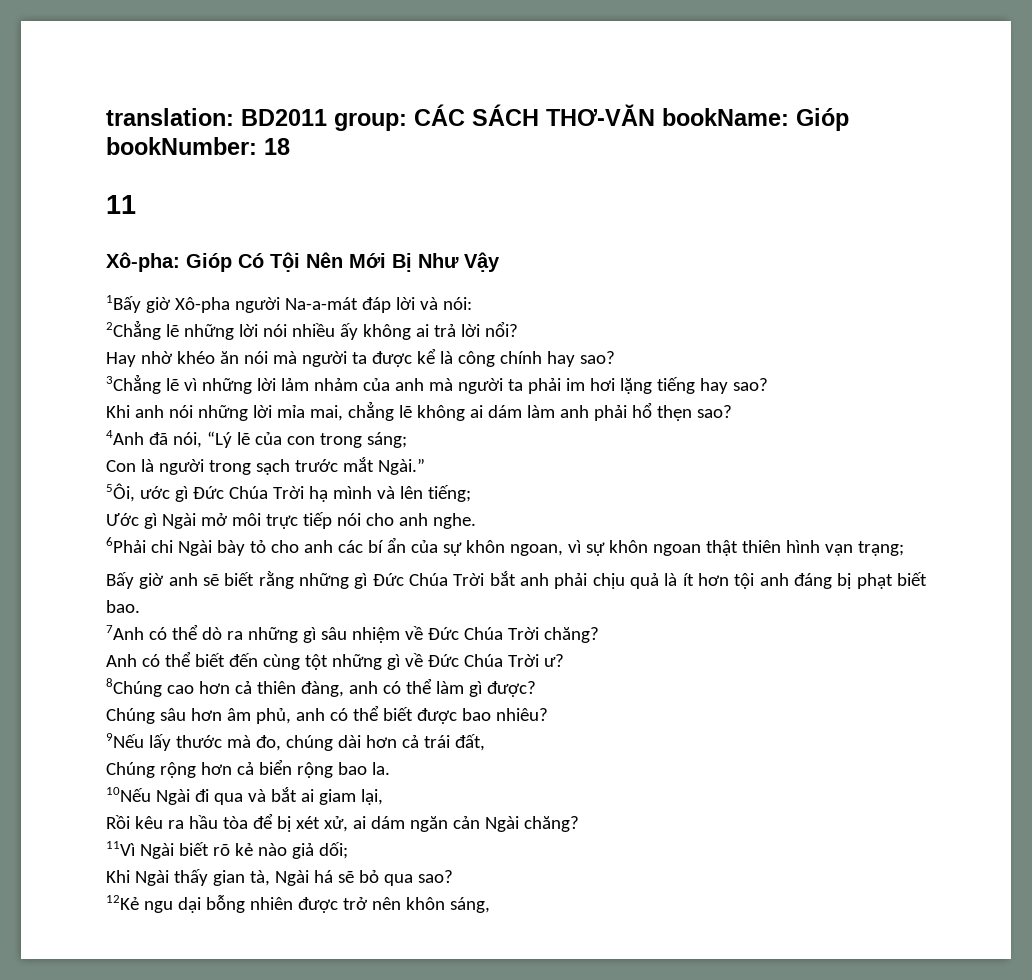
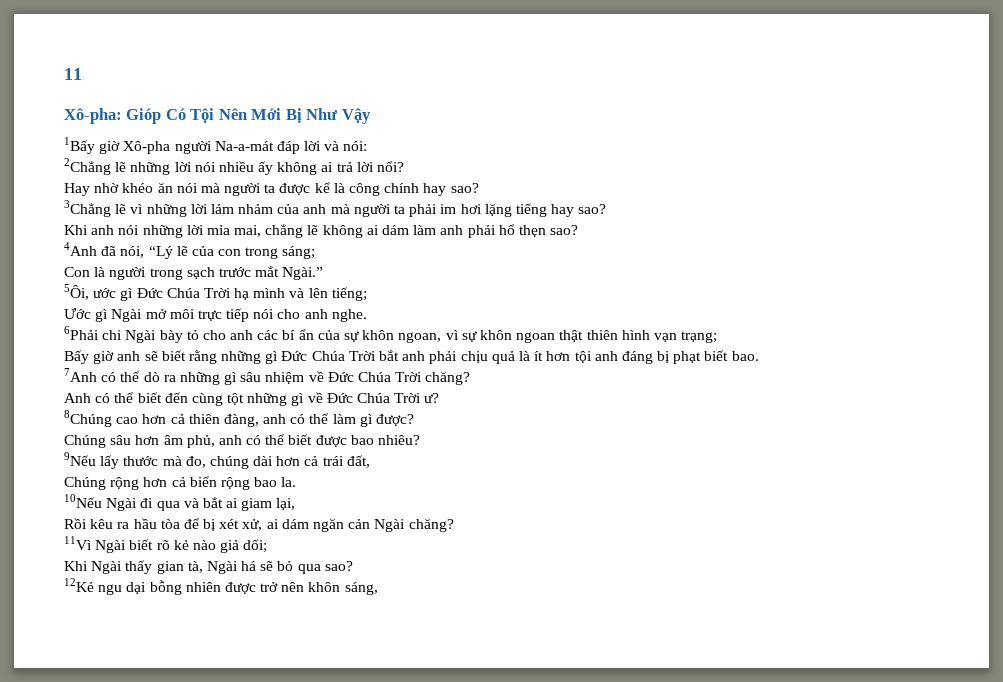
- translation: BD2011 group: CÁC SÁCH THƠ-VĂN bookName: Gióp bookNumber: 18

